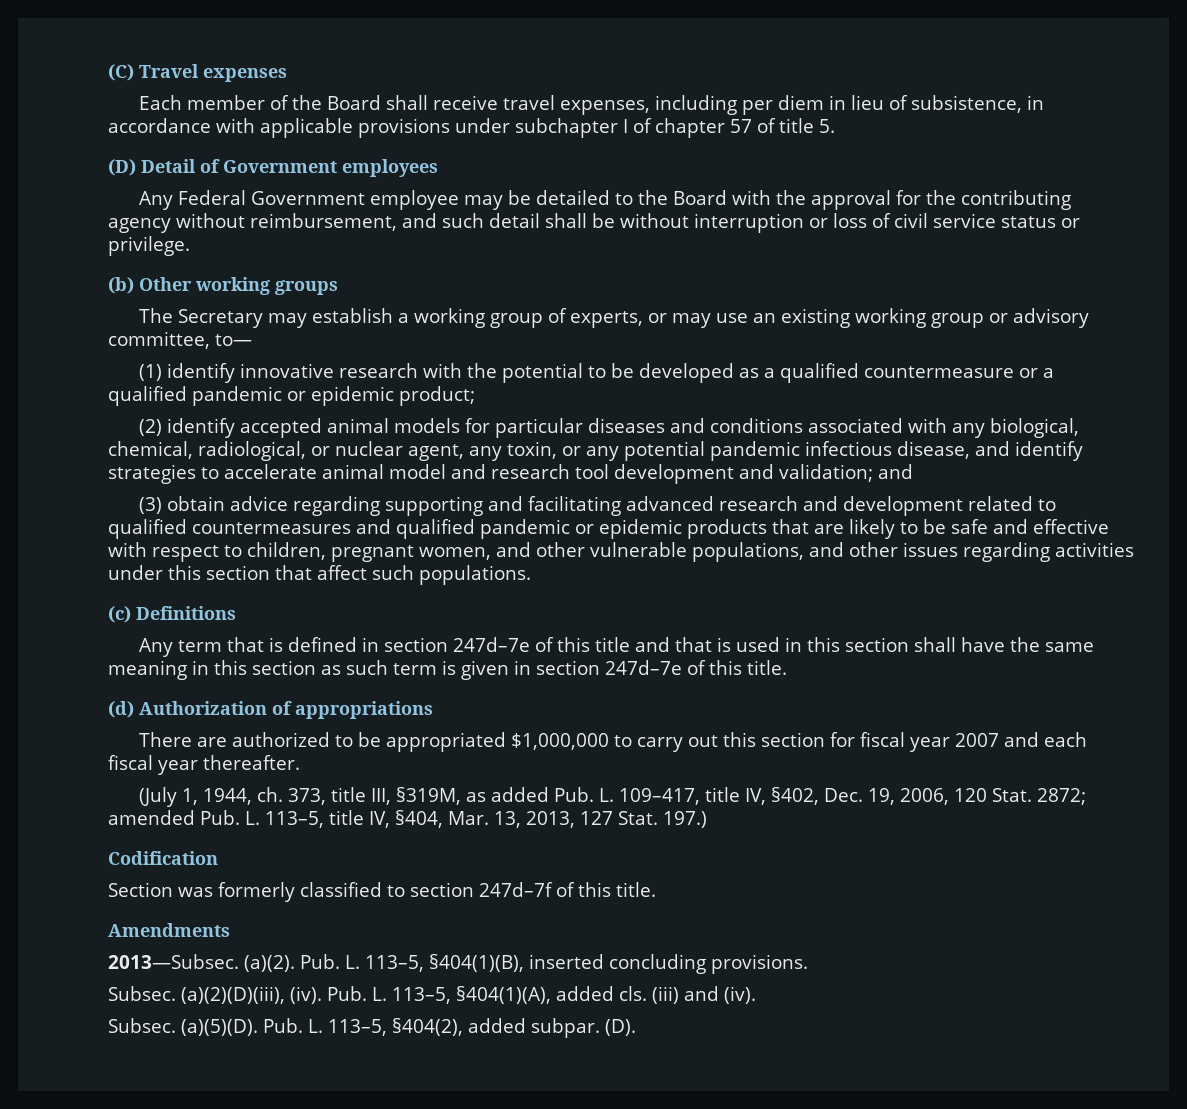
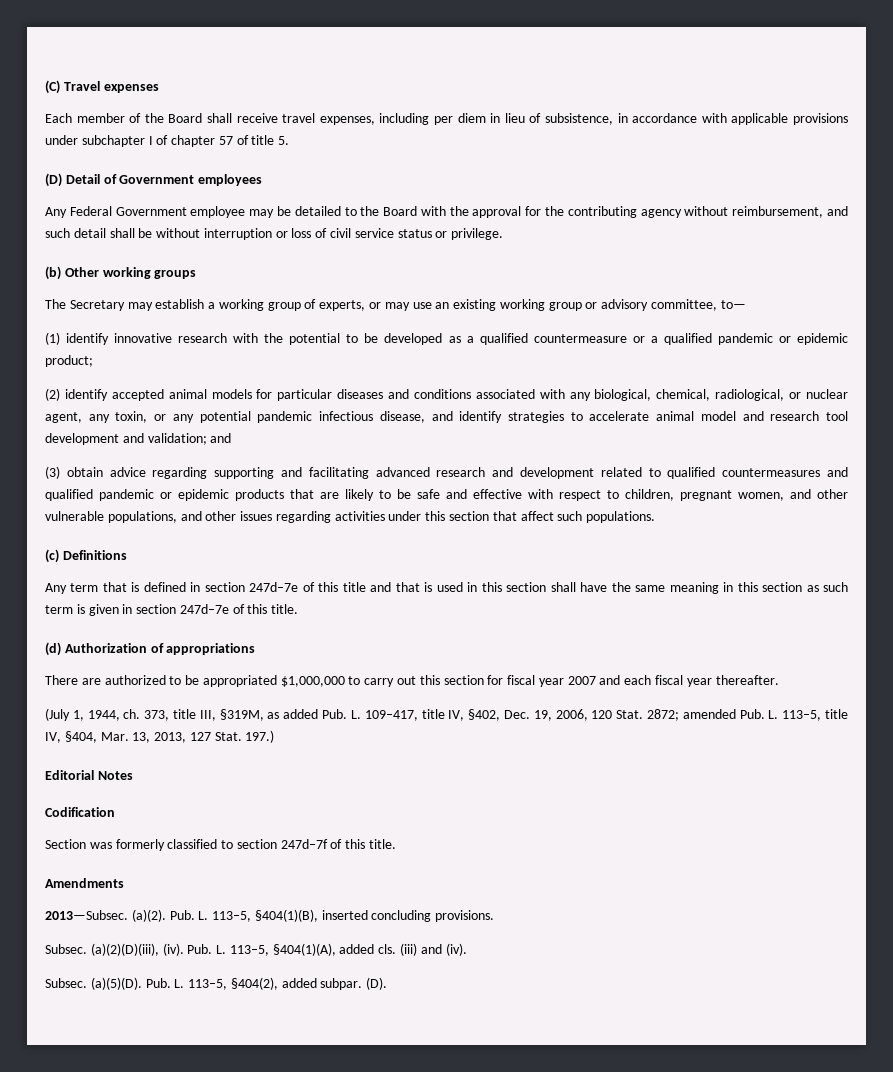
+ Editorial Notes

